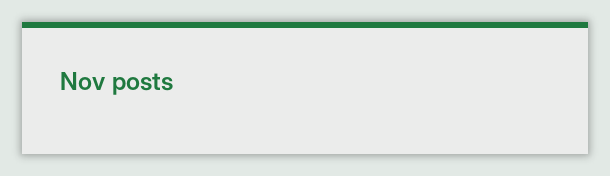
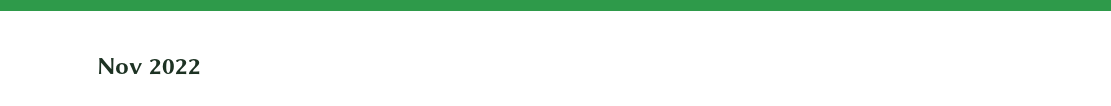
- Nov posts
+ Nov 2022

